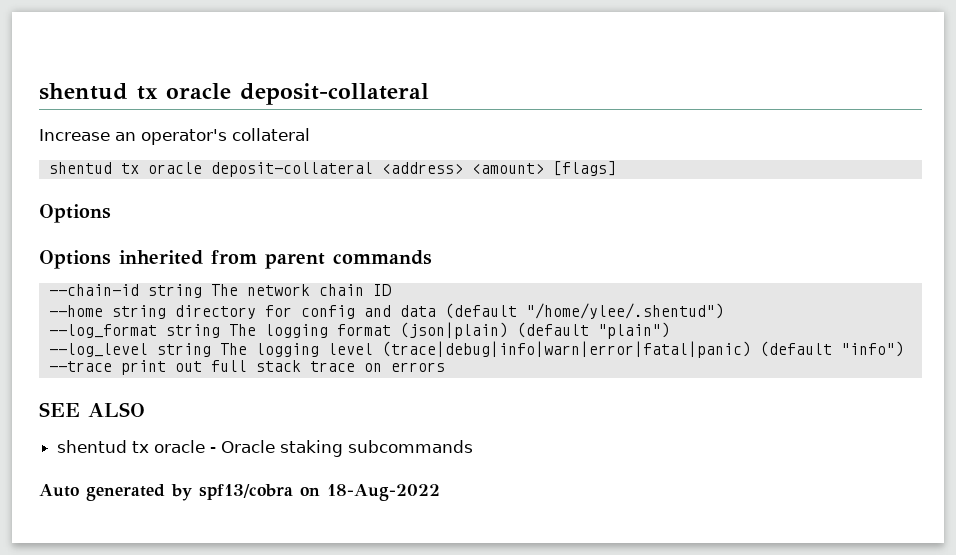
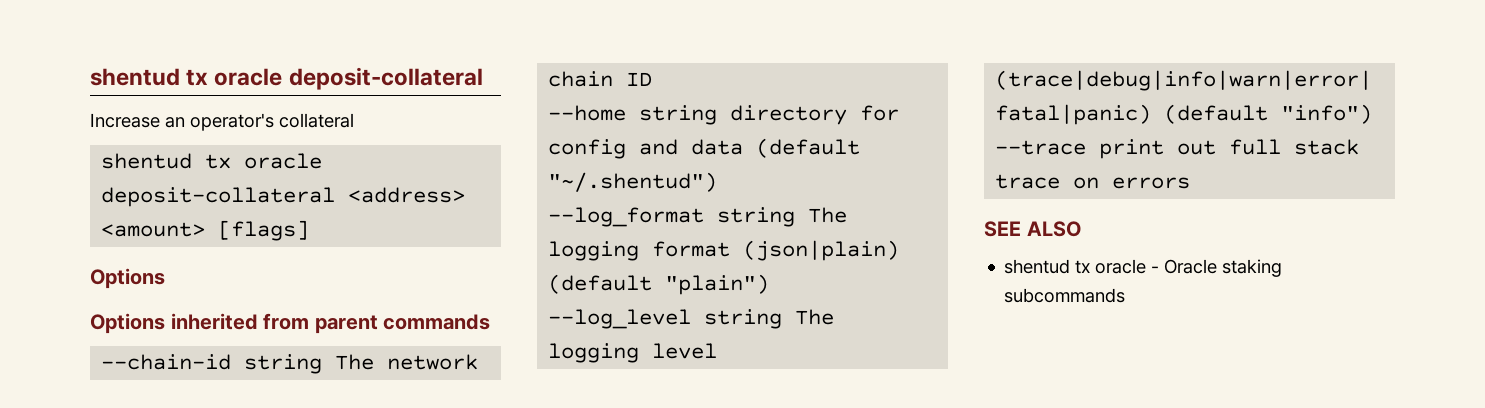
- --home string directory for config and data (default "/home/ylee/.shentud")
+ --home string directory for config and data (default "~/.shentud")
- Auto generated by spf13/cobra on 18-Aug-2022

